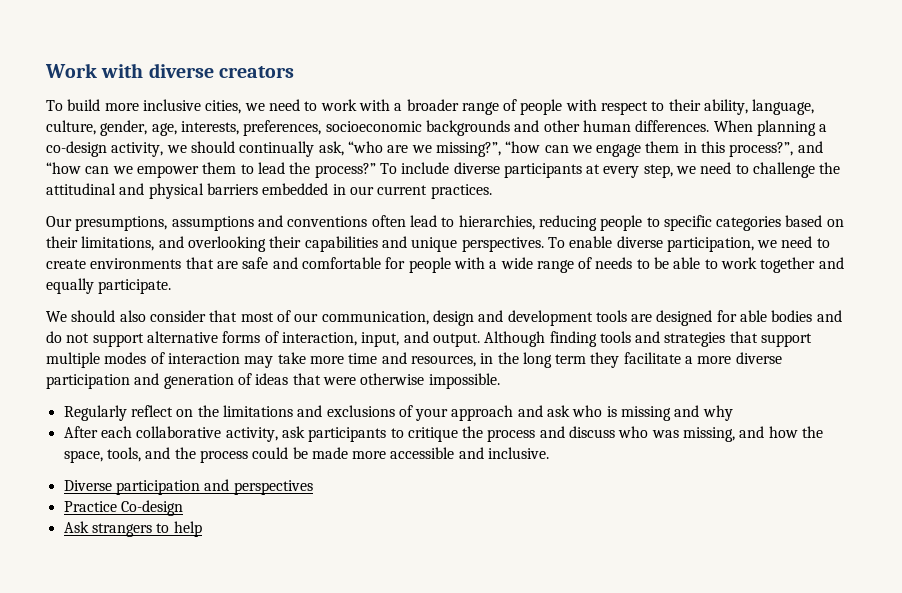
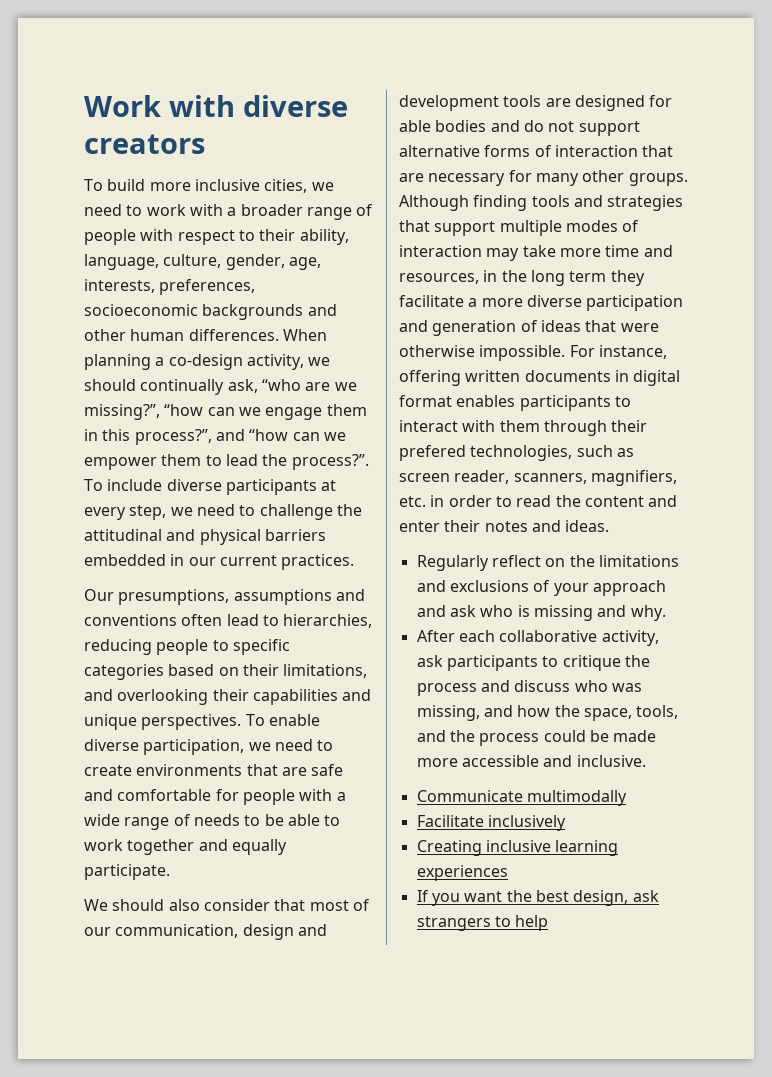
- When planning a co-design activity, we should continually ask, “who are we missing?”, “how can we engage them in this process?”, and “how can we empower them to lead the process?”
+ When planning a co-design activity, we should continually ask, “who are we missing?”, “how can we engage them in this process?”, and “how can we empower them to lead the process?”.
- We should also consider that most of our communication, design and development tools are designed for able bodies and do not support alternative forms of interaction, input, and output.
+ We should also consider that most of our communication, design and development tools are designed for able bodies and do not support alternative forms of interaction that are necessary for many other groups.
+ For instance, offering written documents in digital format enables participants to interact with them through their prefered technologies, such as screen reader, scanners, magnifiers, etc. in order to read the content and enter their notes and ideas.
- Regularly reflect on the limitations and exclusions of your approach and ask who is missing and why
+ Regularly reflect on the limitations and exclusions of your approach and ask who is missing and why.
- Diverse participation and perspectives
- Practice Co-design
- Ask strangers to help
+ Communicate multimodally
+ Facilitate inclusively
+ Creating inclusive learning experiences
+ If you want the best design, ask strangers to help

